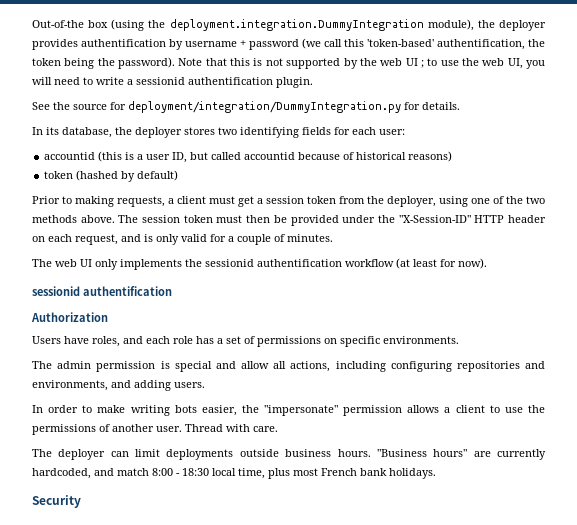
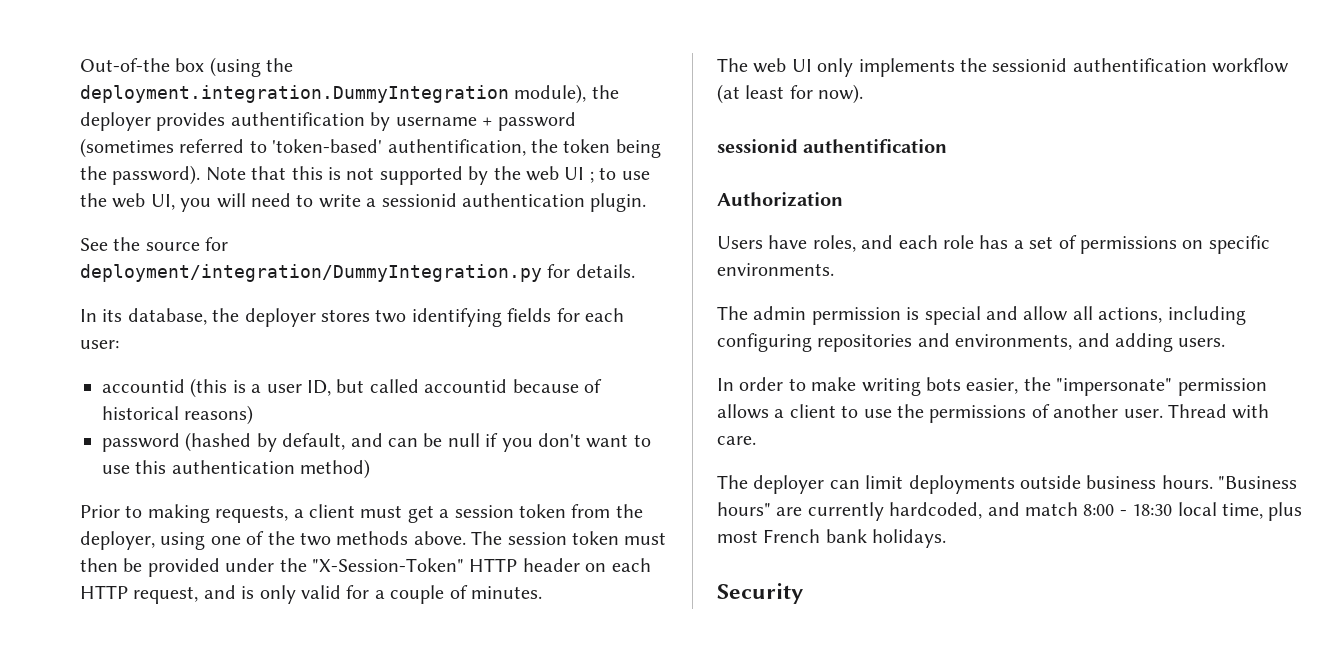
- Out-of-the box (using the deployment.integration.DummyIntegration module), the deployer provides authentification by username + password (we call this 'token-based' authentification, the token being the password).
+ Out-of-the box (using the deployment.integration.DummyIntegration module), the deployer provides authentification by username + password (sometimes referred to 'token-based' authentification, the token being the password).
- Note that this is not supported by the web UI ; to use the web UI, you will need to write a sessionid authentification plugin.
+ Note that this is not supported by the web UI ; to use the web UI, you will need to write a sessionid authentication plugin.
- token (hashed by default)
+ password (hashed by default, and can be null if you don't want to use this authentication method)
- The session token must then be provided under the "X-Session-ID" HTTP header on each request, and is only valid for a couple of minutes.
+ The session token must then be provided under the "X-Session-Token" HTTP header on each HTTP request, and is only valid for a couple of minutes.

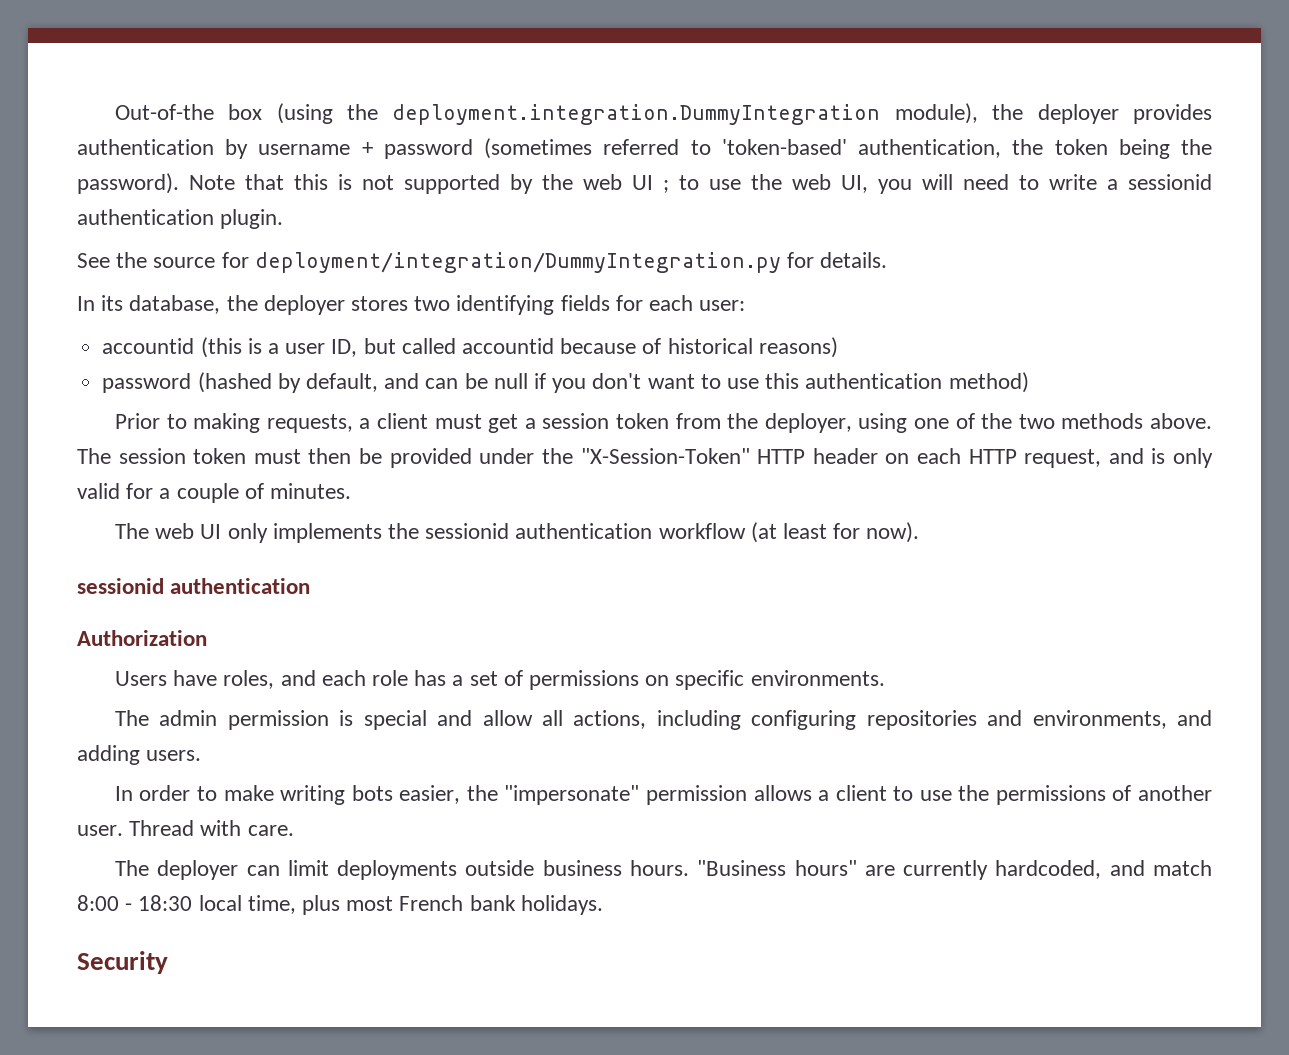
- Out-of-the box (using the deployment.integration.DummyIntegration module), the deployer provides authentification by username + password (sometimes referred to 'token-based' authentification, the token being the password).
+ Out-of-the box (using the deployment.integration.DummyIntegration module), the deployer provides authentication by username + password (sometimes referred to 'token-based' authentication, the token being the password).
- The web UI only implements the sessionid authentification workflow (at least for now).
- sessionid authentification
+ The web UI only implements the sessionid authentication workflow (at least for now).
+ sessionid authentication

